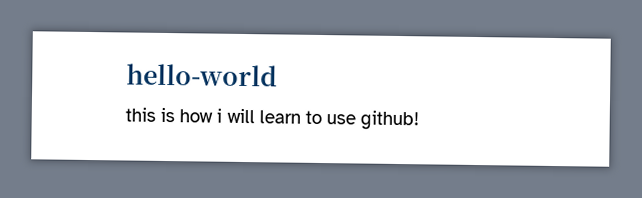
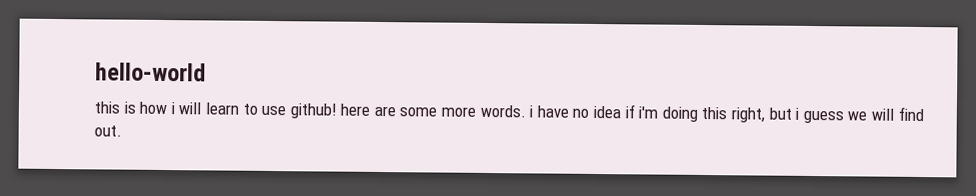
- this is how i will learn to use github!
+ this is how i will learn to use github! here are some more words. i have no idea if i'm doing this right, but i guess we will find out.

